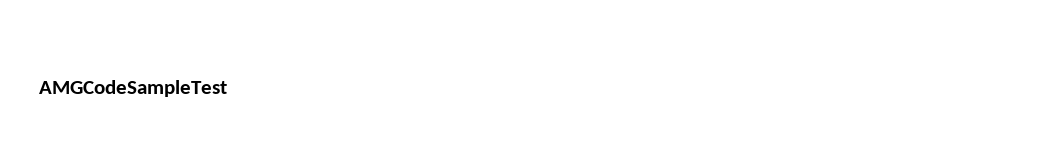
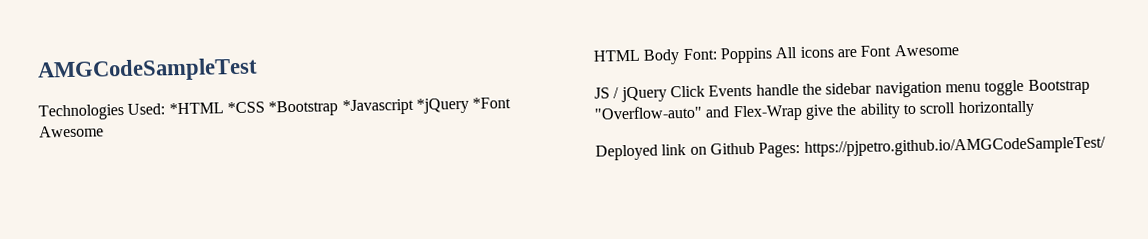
+ Technologies Used: *HTML *CSS *Bootstrap *Javascript *jQuery *Font Awesome
+ HTML Body Font: Poppins All icons are Font Awesome
+ JS / jQuery Click Events handle the sidebar navigation menu toggle Bootstrap "Overflow-auto" and Flex-Wrap give the ability to scroll horizontally
+ Deployed link on Github Pages: https://pjpetro.github.io/AMGCodeSampleTest/

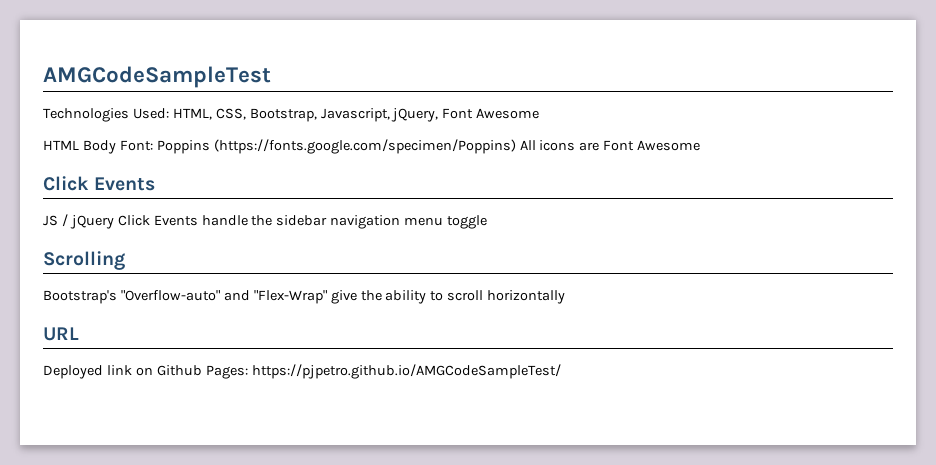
- Technologies Used: *HTML *CSS *Bootstrap *Javascript *jQuery *Font Awesome
+ Technologies Used: HTML, CSS, Bootstrap, Javascript, jQuery, Font Awesome
- HTML Body Font: Poppins All icons are Font Awesome
+ HTML Body Font: Poppins (https://fonts.google.com/specimen/Poppins) All icons are Font Awesome
+ Click Events
- JS / jQuery Click Events handle the sidebar navigation menu toggle Bootstrap "Overflow-auto" and Flex-Wrap give the ability to scroll horizontally
+ JS / jQuery Click Events handle the sidebar navigation menu toggle
+ Scrolling
+ Bootstrap's "Overflow-auto" and "Flex-Wrap" give the ability to scroll horizontally
+ URL

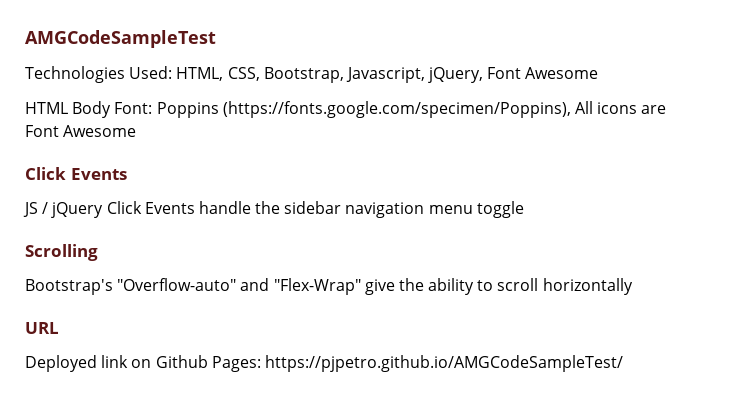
- HTML Body Font: Poppins (https://fonts.google.com/specimen/Poppins) All icons are Font Awesome
+ HTML Body Font: Poppins (https://fonts.google.com/specimen/Poppins), All icons are Font Awesome

